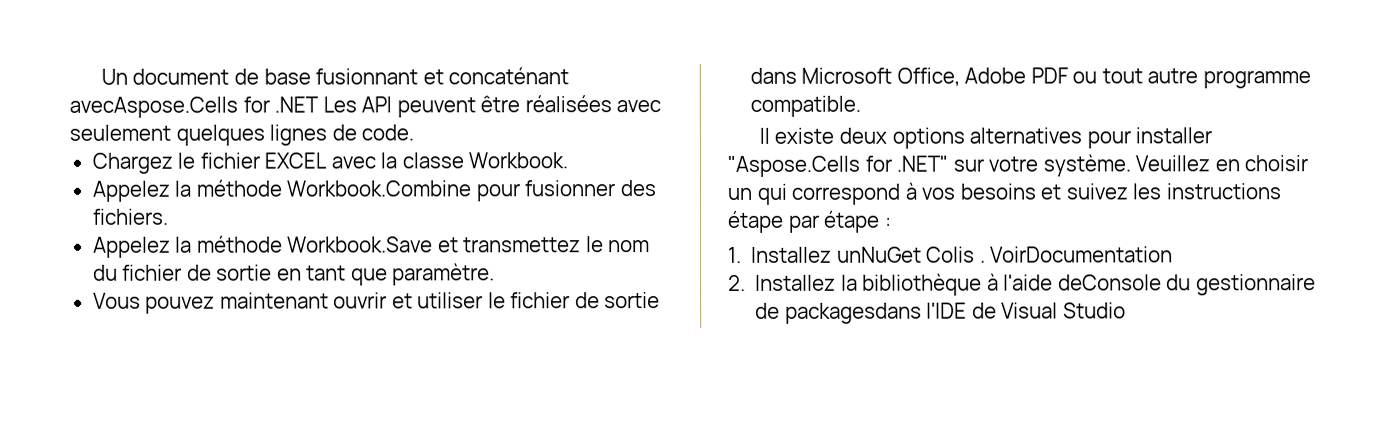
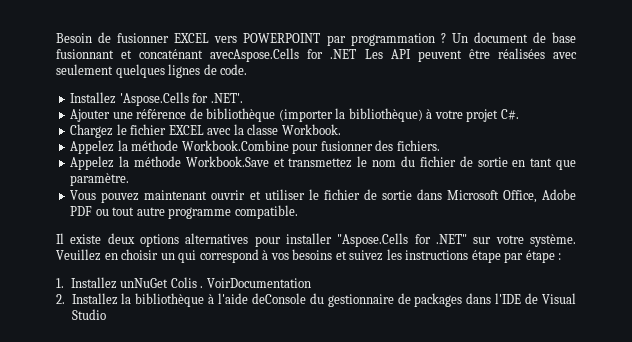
+ Besoin de fusionner EXCEL vers POWERPOINT par programmation ?
+ Installez 'Aspose.Cells for .NET'.
+ Ajouter une référence de bibliothèque (importer la bibliothèque) à votre projet C#.
- 2. Installez la bibliothèque à l'aide deConsole du gestionnaire de packagesdans l'IDE de Visual Studio
+ 2. Installez la bibliothèque à l'aide deConsole du gestionnaire de packages dans l'IDE de Visual Studio

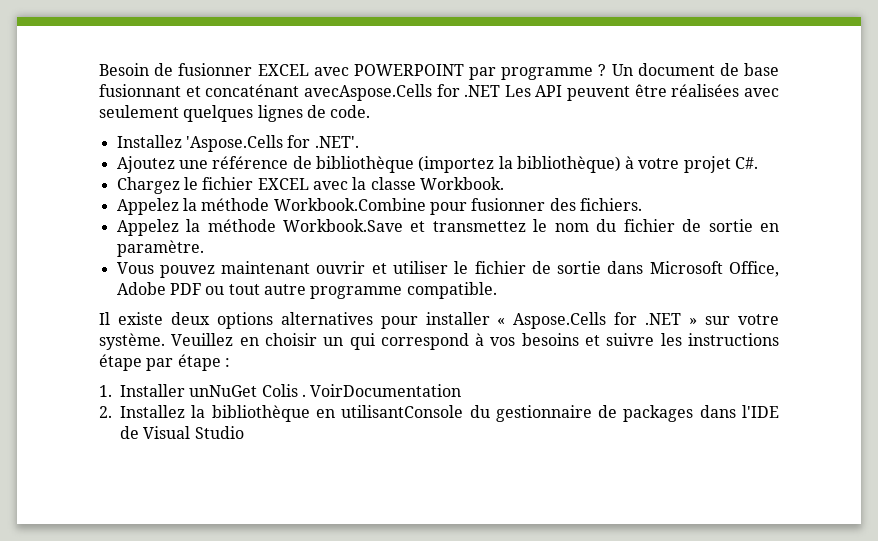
- Besoin de fusionner EXCEL vers POWERPOINT par programmation ?
+ Besoin de fusionner EXCEL avec POWERPOINT par programme ?
- Ajouter une référence de bibliothèque (importer la bibliothèque) à votre projet C#.
+ Ajoutez une référence de bibliothèque (importez la bibliothèque) à votre projet C#.
- Appelez la méthode Workbook.Save et transmettez le nom du fichier de sortie en tant que paramètre.
+ Appelez la méthode Workbook.Save et transmettez le nom du fichier de sortie en paramètre.
- Il existe deux options alternatives pour installer "Aspose.Cells for .NET" sur votre système.
+ Il existe deux options alternatives pour installer « Aspose.Cells for .NET » sur votre système.
- Veuillez en choisir un qui correspond à vos besoins et suivez les instructions étape par étape :
+ Veuillez en choisir un qui correspond à vos besoins et suivre les instructions étape par étape :
- 1. Installez unNuGet Colis .
+ 1. Installer unNuGet Colis .
- 2. Installez la bibliothèque à l'aide deConsole du gestionnaire de packages dans l'IDE de Visual Studio
+ 2. Installez la bibliothèque en utilisantConsole du gestionnaire de packages dans l'IDE de Visual Studio

